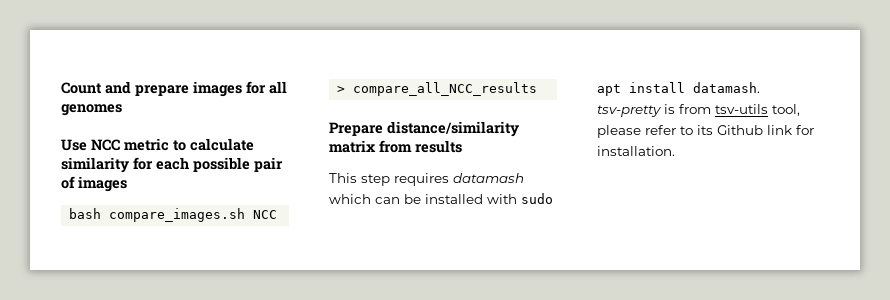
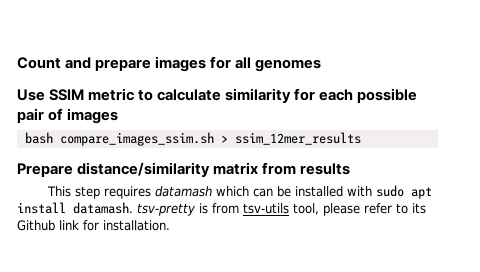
- Use NCC metric to calculate similarity for each possible pair of images
+ Use SSIM metric to calculate similarity for each possible pair of images
- bash compare_images.sh NCC > compare_all_NCC_results
+ bash compare_images_ssim.sh > ssim_12mer_results

